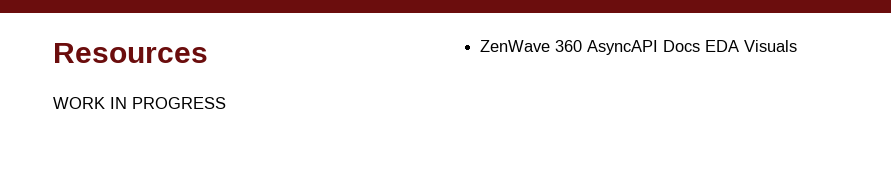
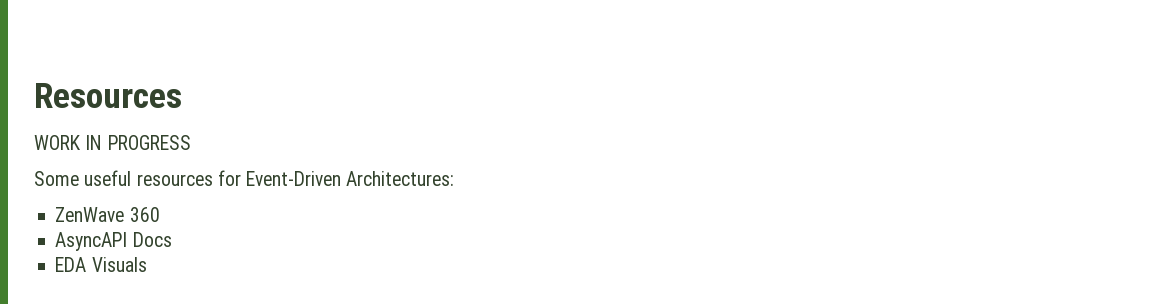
+ Some useful resources for Event-Driven Architectures:
- ZenWave 360 AsyncAPI Docs EDA Visuals
+ ZenWave 360
+ AsyncAPI Docs
+ EDA Visuals

